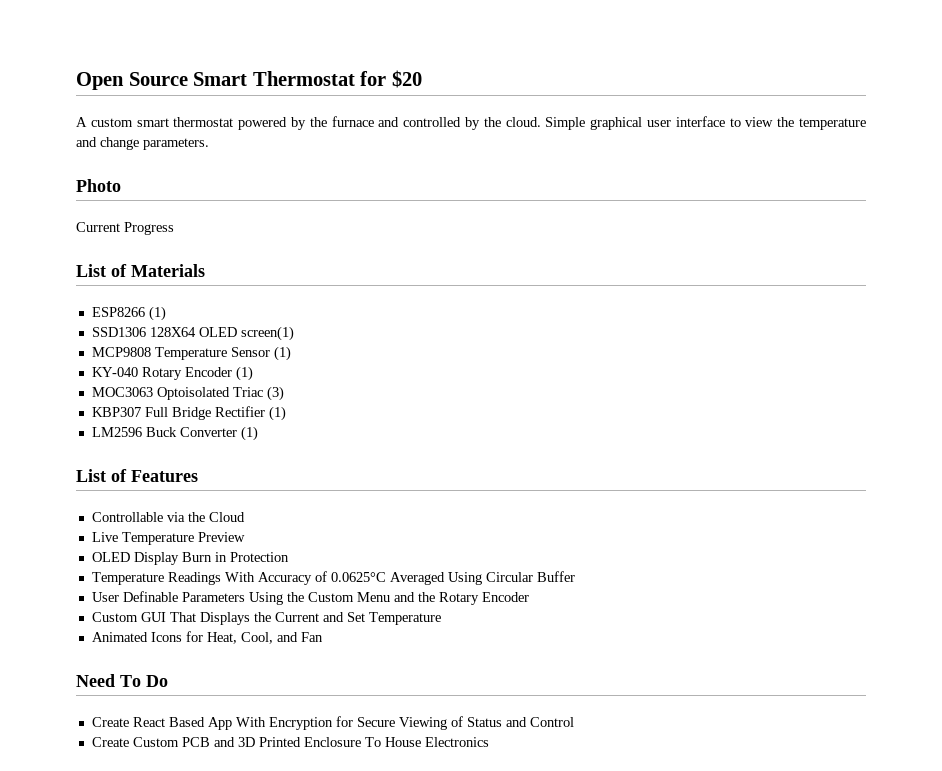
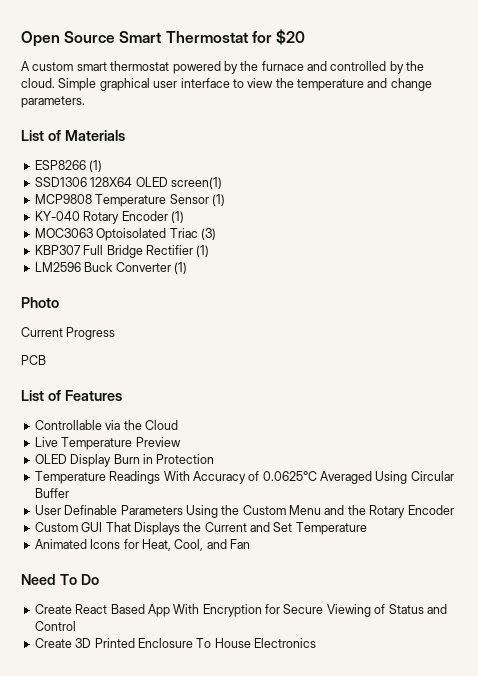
- Photo
- Current Progress
+ Photo
+ Current Progress
+ PCB
- Create Custom PCB and 3D Printed Enclosure To House Electronics
+ Create 3D Printed Enclosure To House Electronics

